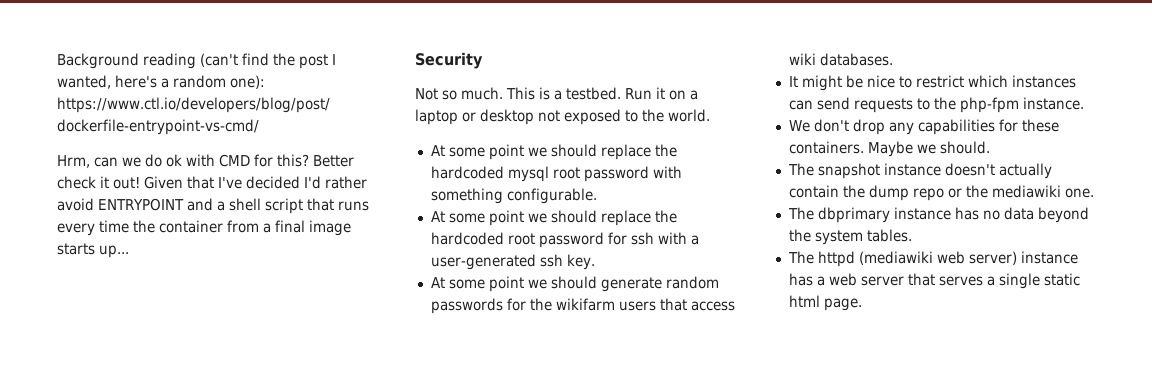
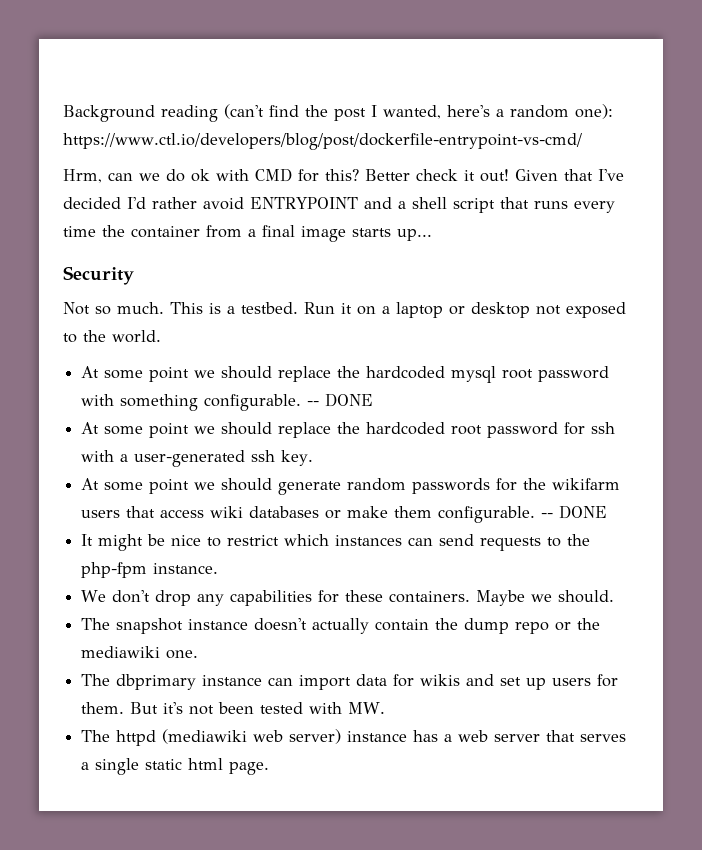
- At some point we should replace the hardcoded mysql root password with something configurable.
+ At some point we should replace the hardcoded mysql root password with something configurable. -- DONE
- At some point we should generate random passwords for the wikifarm users that access wiki databases.
+ At some point we should generate random passwords for the wikifarm users that access wiki databases or make them configurable. -- DONE
- The dbprimary instance has no data beyond the system tables.
+ The dbprimary instance can import data for wikis and set up users for them. But it's not been tested with MW.

